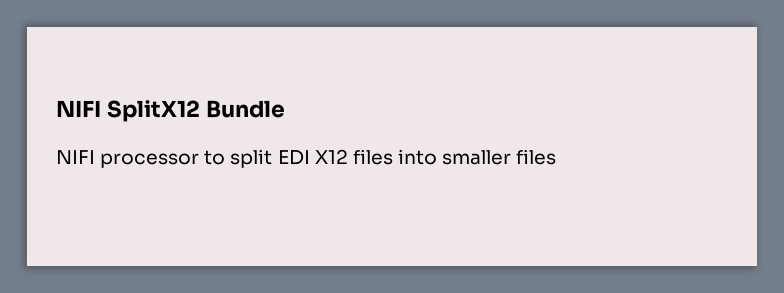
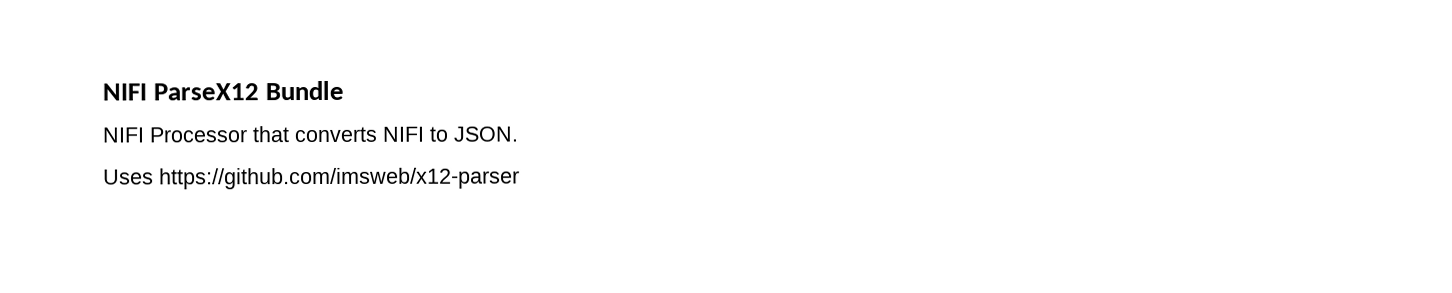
- NIFI SplitX12 Bundle
+ NIFI ParseX12 Bundle
- NIFI processor to split EDI X12 files into smaller files
+ NIFI Processor that converts NIFI to JSON.
+ Uses https://github.com/imsweb/x12-parser

